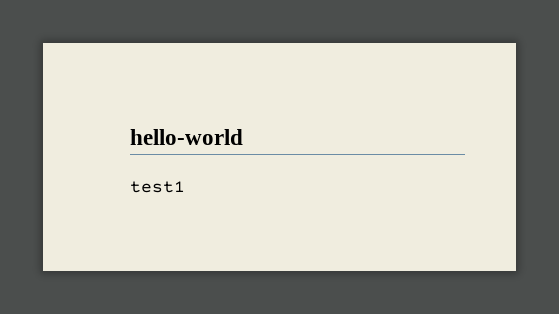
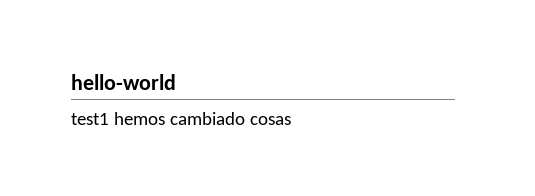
- test1
+ test1 hemos cambiado cosas

